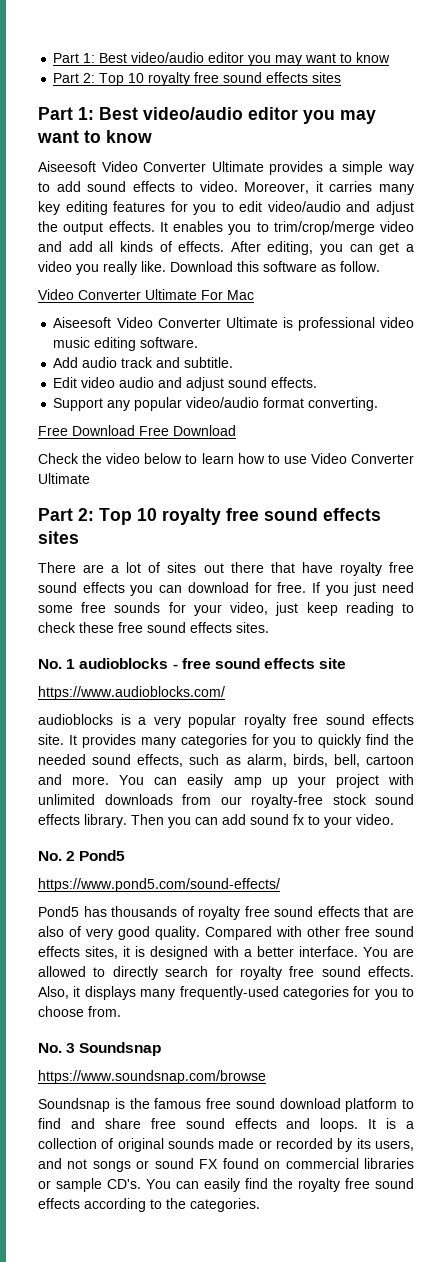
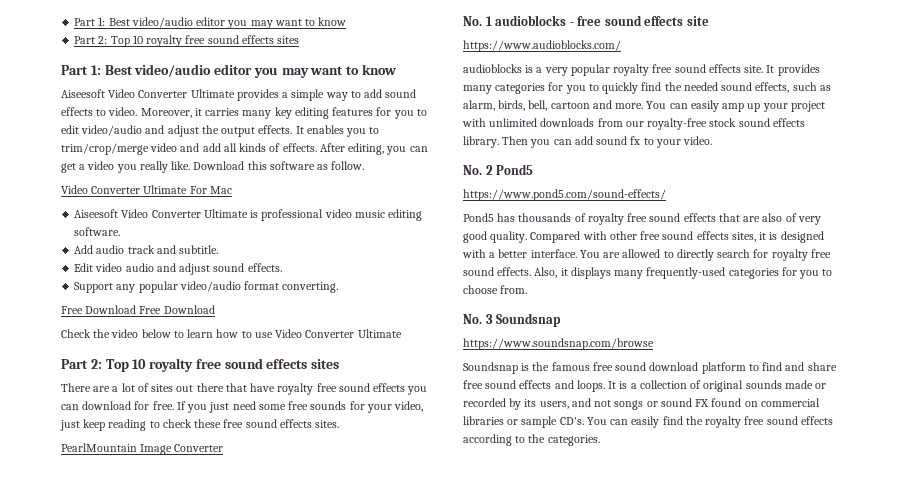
+ PearlMountain Image Converter

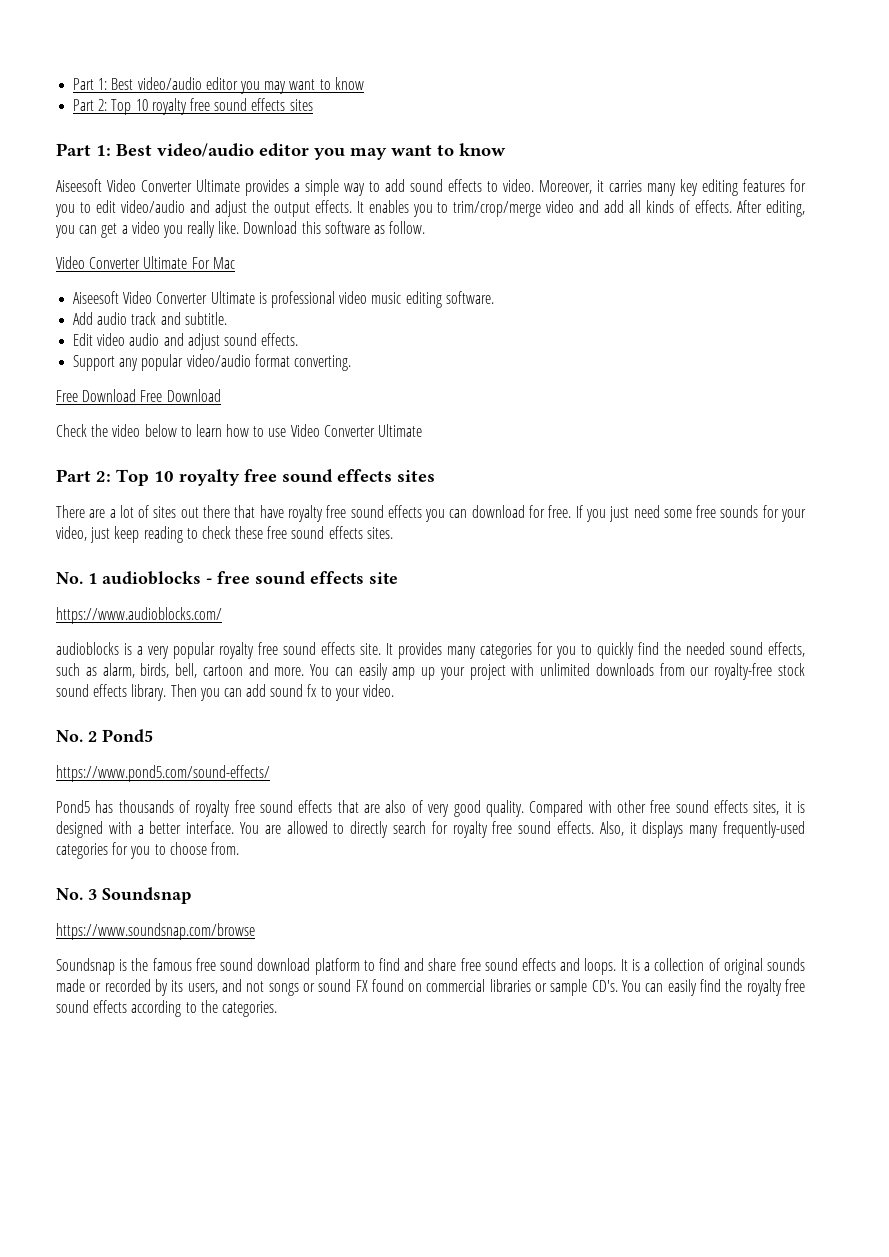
- PearlMountain Image Converter

